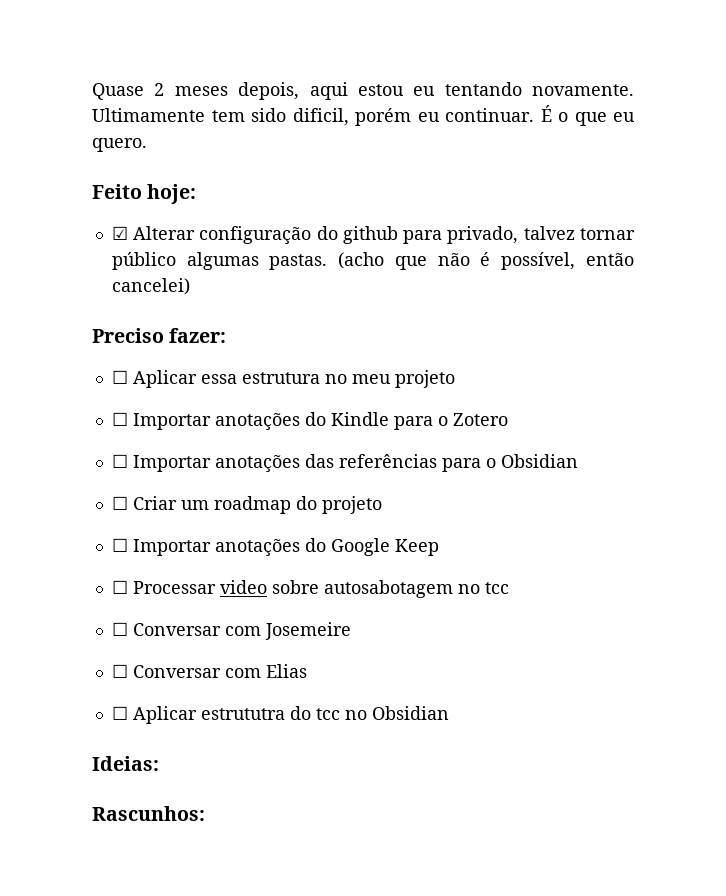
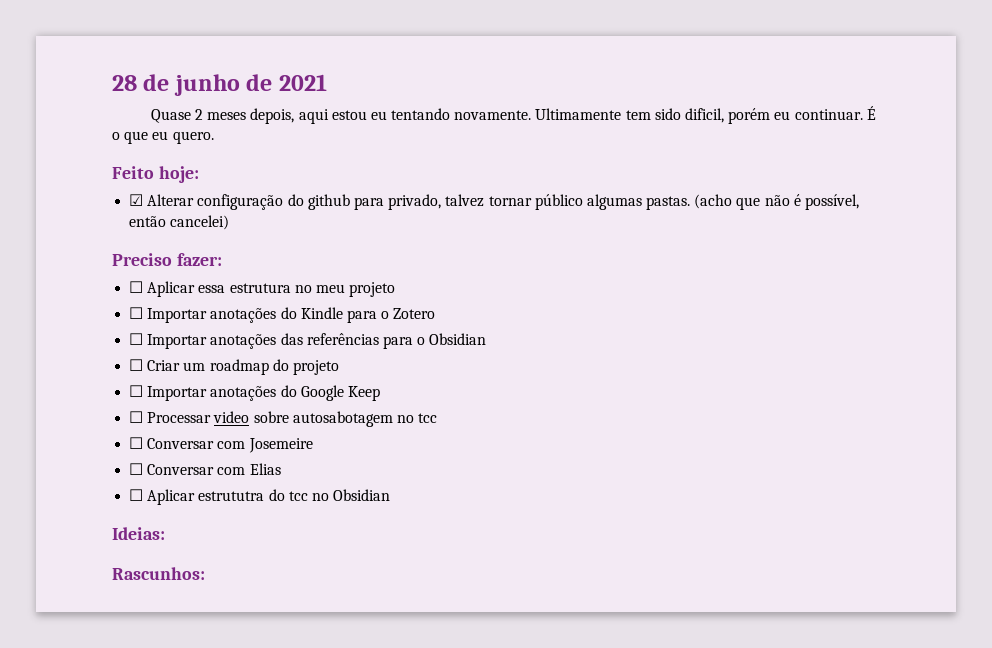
+ 28 de junho de 2021

